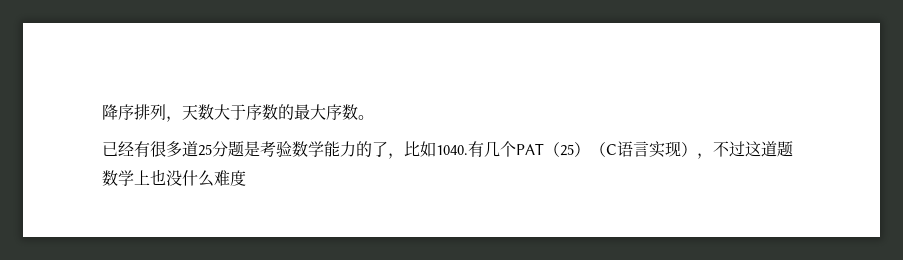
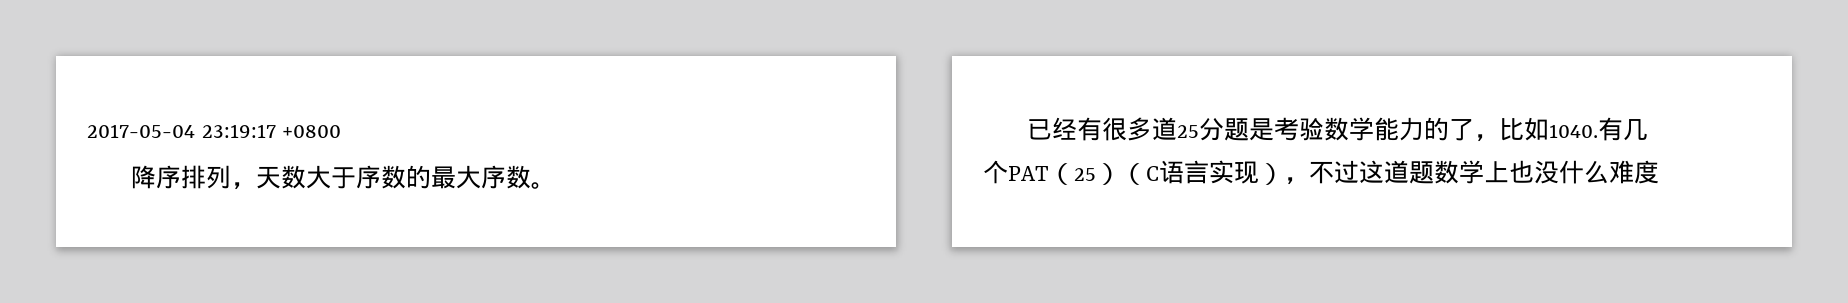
+ 2017-05-04 23:19:17 +0800

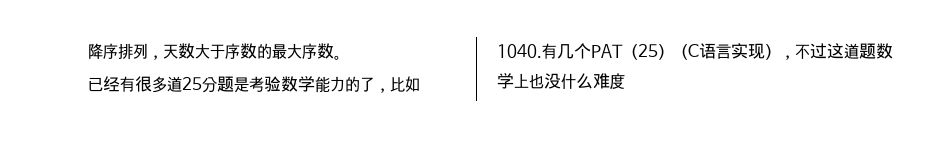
- 2017-05-04 23:19:17 +0800

